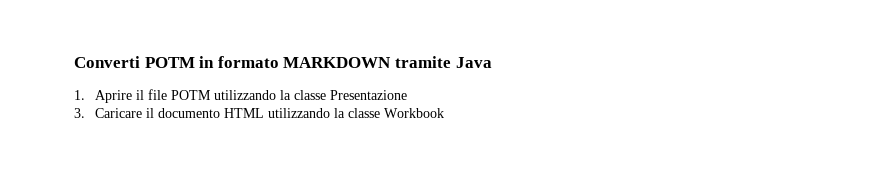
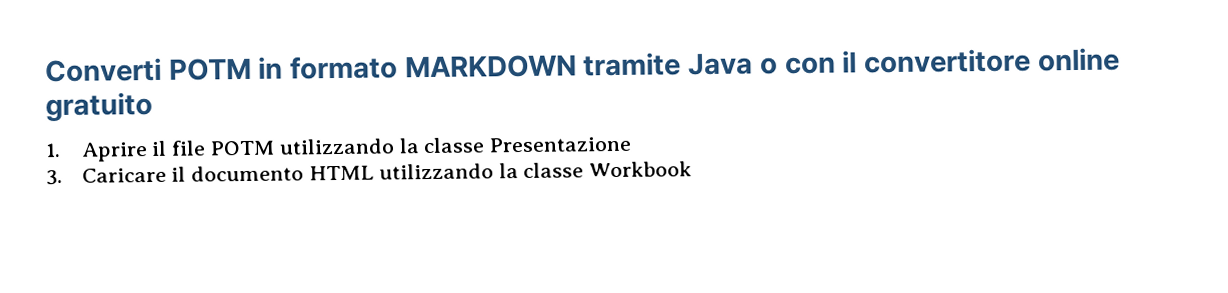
- Converti POTM in formato MARKDOWN tramite Java
+ Converti POTM in formato MARKDOWN tramite Java o con il convertitore online gratuito

